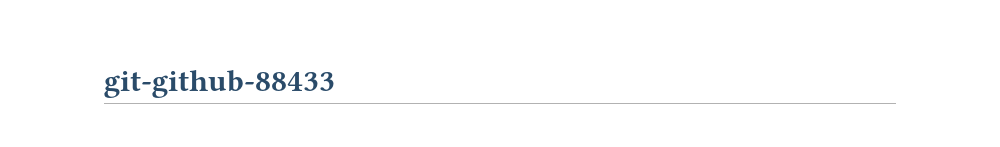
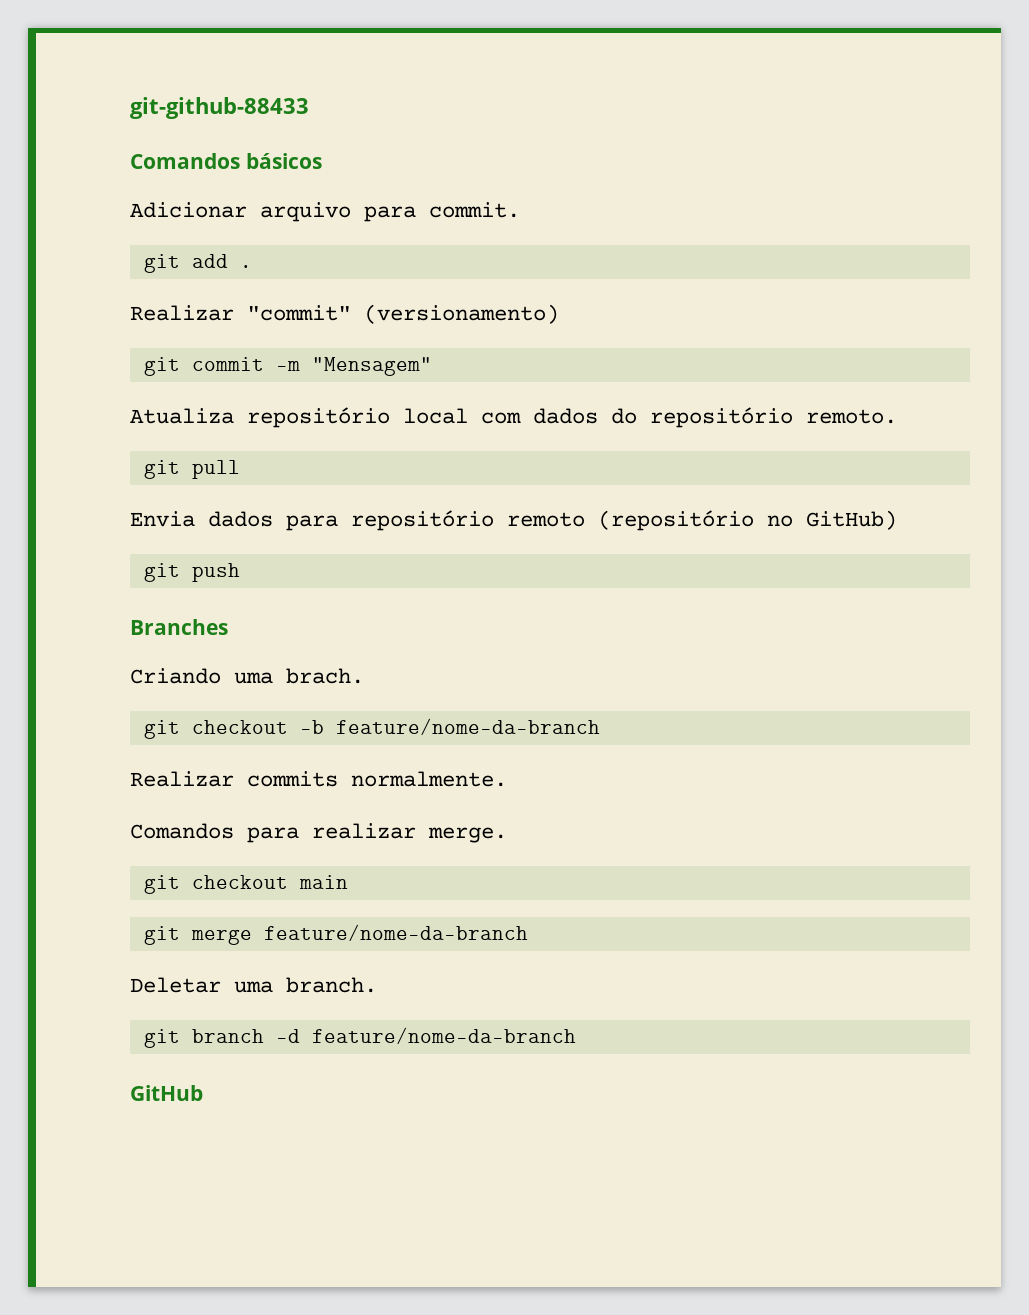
+ Comandos básicos
+ Adicionar arquivo para commit.
+ git add .
+ Realizar "commit" (versionamento)
+ git commit -m "Mensagem"
+ Atualiza repositório local com dados do repositório remoto.
+ git pull
+ Envia dados para repositório remoto (repositório no GitHub)
+ git push
+ Branches
+ Criando uma brach.
+ git checkout -b feature/nome-da-branch
+ Realizar commits normalmente.
+ Comandos para realizar merge.
+ git checkout main
+ git merge feature/nome-da-branch
+ Deletar uma branch.
+ git branch -d feature/nome-da-branch
+ GitHub

